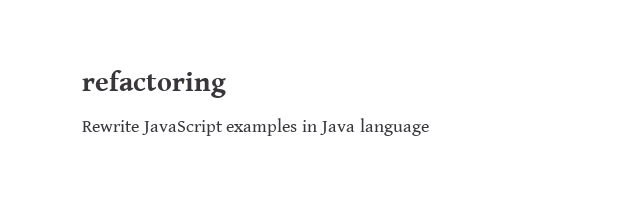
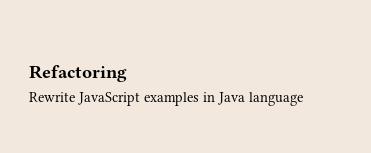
- refactoring
+ Refactoring

